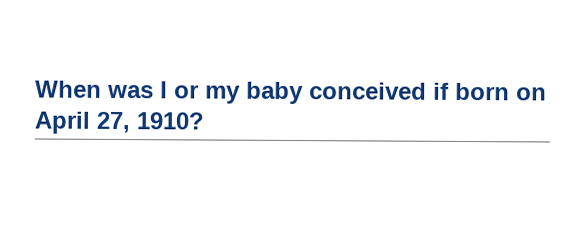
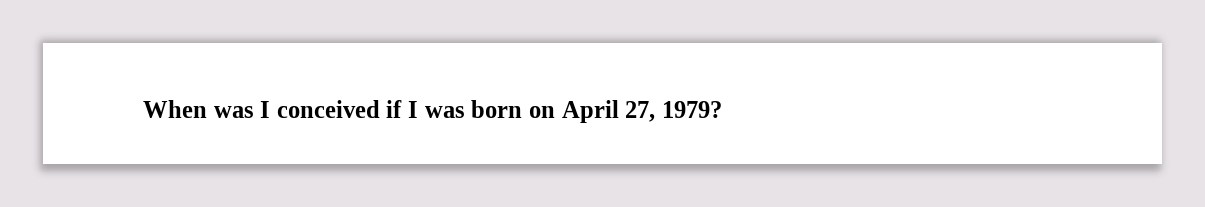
- When was I or my baby conceived if born on April 27, 1910?
+ When was I conceived if I was born on April 27, 1979?

